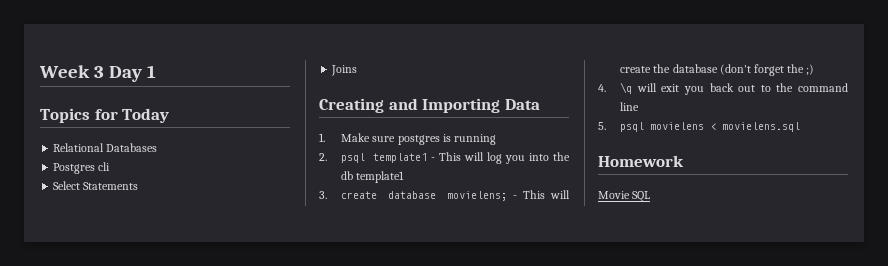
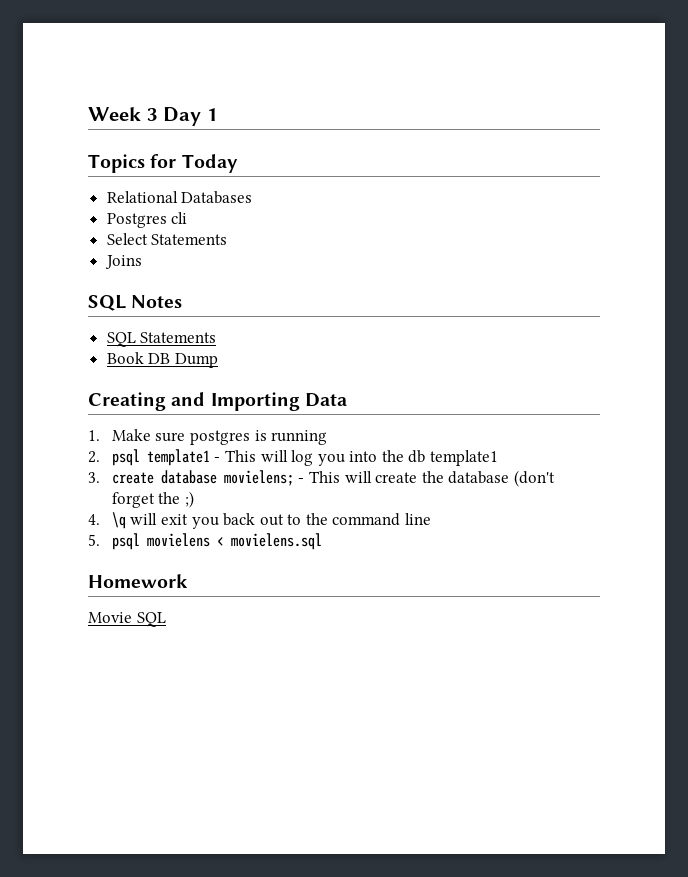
+ SQL Notes
+ SQL Statements
+ Book DB Dump

